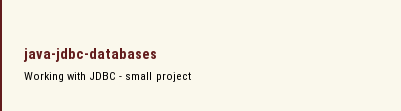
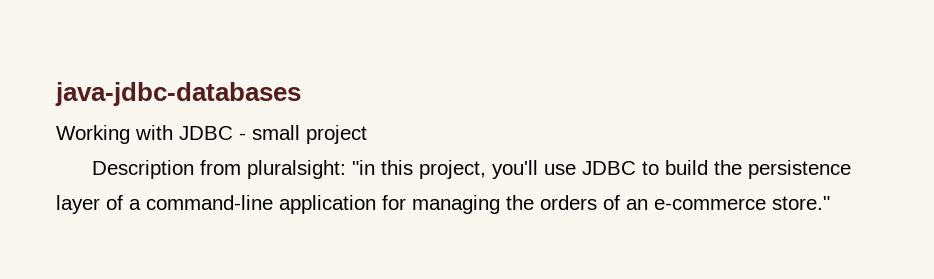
+ Description from pluralsight: "in this project, you'll use JDBC to build the persistence layer of a command-line application for managing the orders of an e-commerce store."

